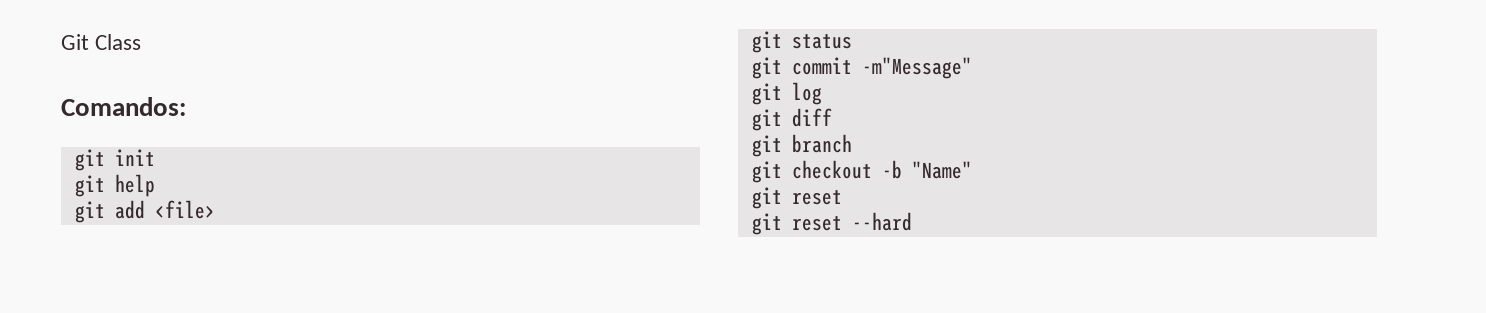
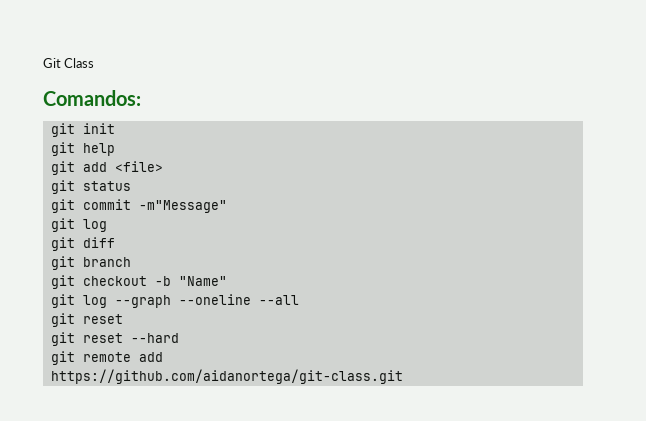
+ git log --graph --oneline --all
+ git remote add
+ https://github.com/aidanortega/git-class.git

